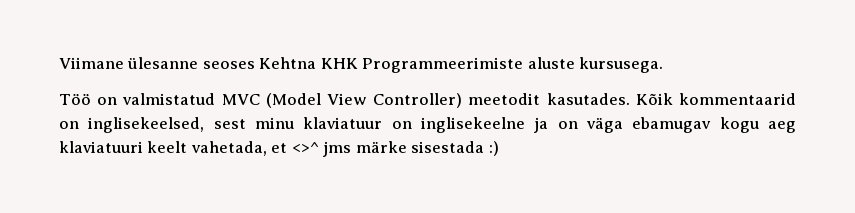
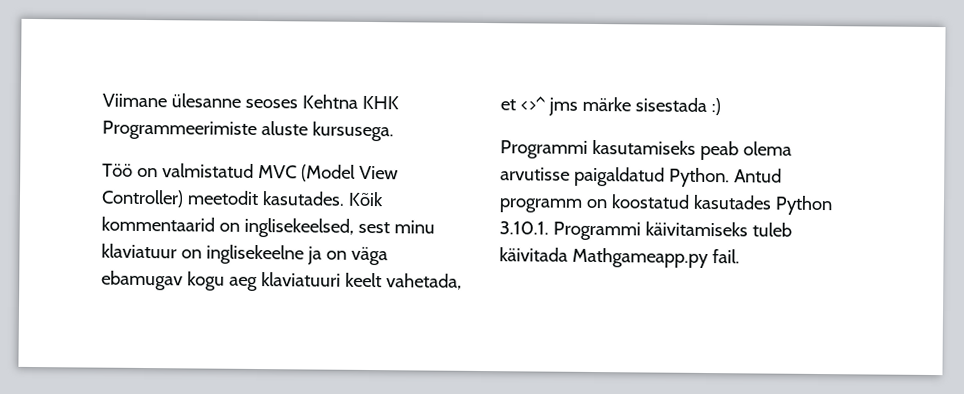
+ Programmi kasutamiseks peab olema arvutisse paigaldatud Python. Antud programm on koostatud kasutades Python 3.10.1. Programmi käivitamiseks tuleb käivitada Mathgameapp.py fail.

